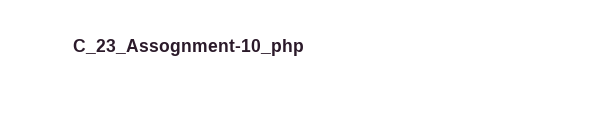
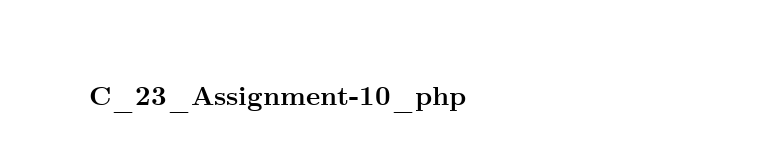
- C_23_Assognment-10_php
+ C_23_Assignment-10_php

